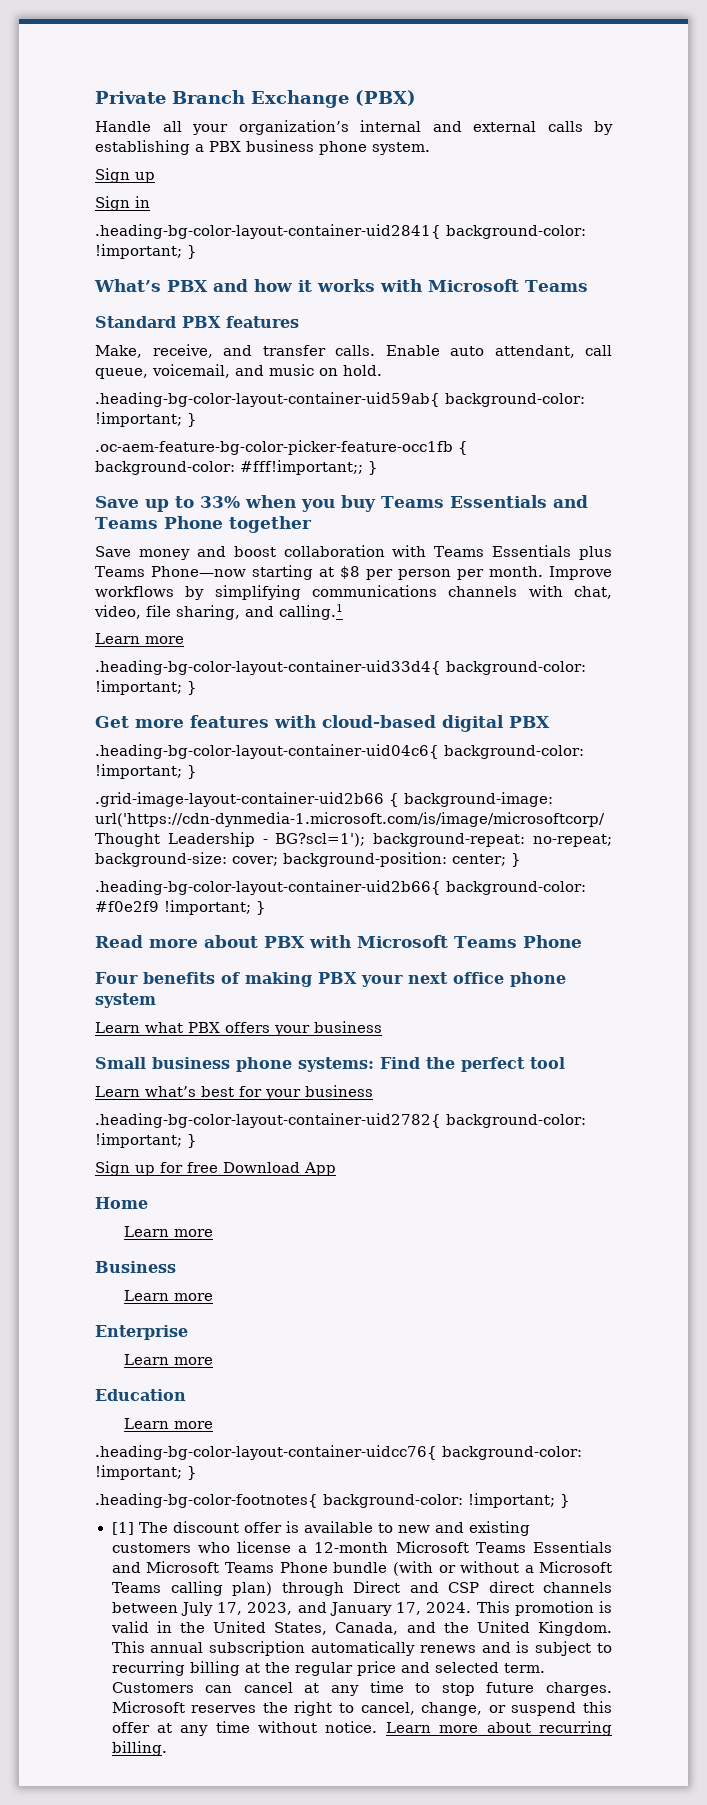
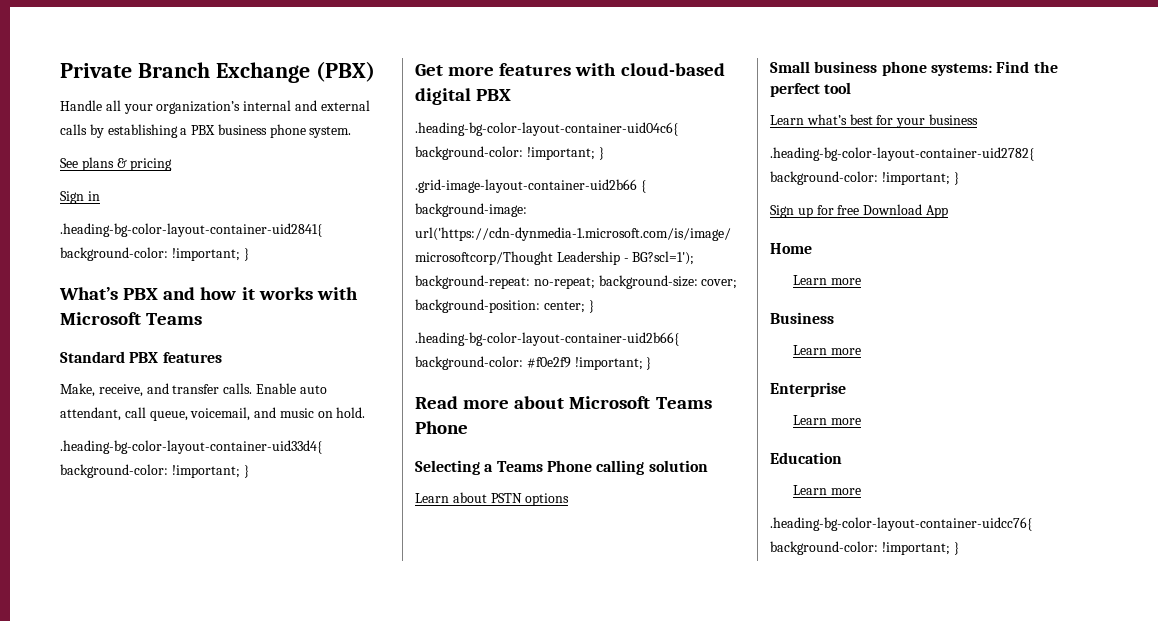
  Handle all your organization’s internal and external calls by establishing a PBX business phone system.
- Sign up
+ See plans & pricing
- .heading-bg-color-layout-container-uid59ab{ background-color: !important; }
- .oc-aem-feature-bg-color-picker-feature-occ1fb { background-color: #fff!important;; }
- Save up to 33% when you buy Teams Essentials and Teams Phone together
- Save money and boost collaboration with Teams Essentials plus Teams Phone—now starting at $8 per person per month. Improve workflows by simplifying communications channels with chat, video, file sharing, and calling.1
- Learn more
- Read more about PBX with Microsoft Teams Phone
+ Read more about Microsoft Teams Phone
- Four benefits of making PBX your next office phone system
- Learn what PBX offers your business
+ Selecting a Teams Phone calling solution
+ Learn about PSTN options
- .heading-bg-color-footnotes{ background-color: !important; }
- [1] The discount offer is available to new and existing customers who license a 12-month Microsoft Teams Essentials and Microsoft Teams Phone bundle (with or without a Microsoft Teams calling plan) through Direct and CSP direct channels between July 17, 2023, and January 17, 2024. This promotion is valid in the United States, Canada, and the United Kingdom. This annual subscription automatically renews and is subject to recurring billing at the regular price and selected term. Customers can cancel at any time to stop future charges. Microsoft reserves the right to cancel, change, or suspend this offer at any time without notice. Learn more about recurring billing.

